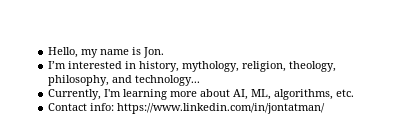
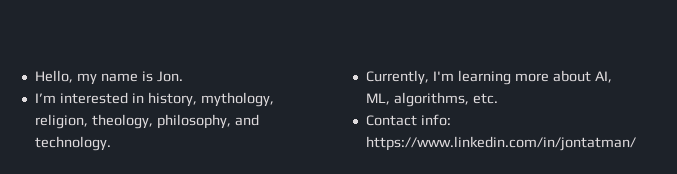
- I’m interested in history, mythology, religion, theology, philosophy, and technology...
+ I’m interested in history, mythology, religion, theology, philosophy, and technology.

